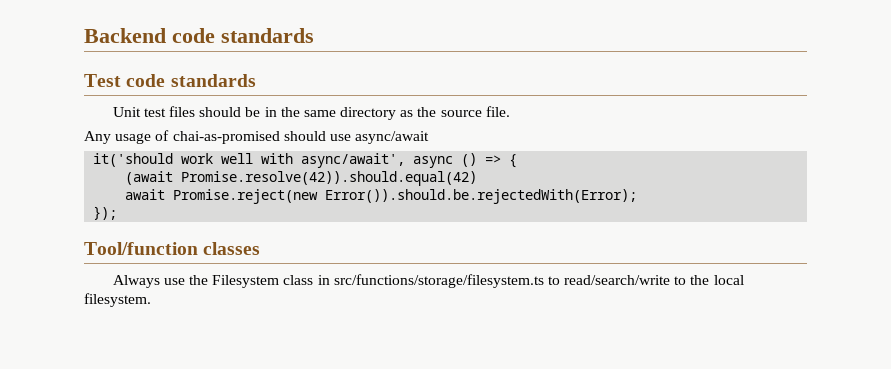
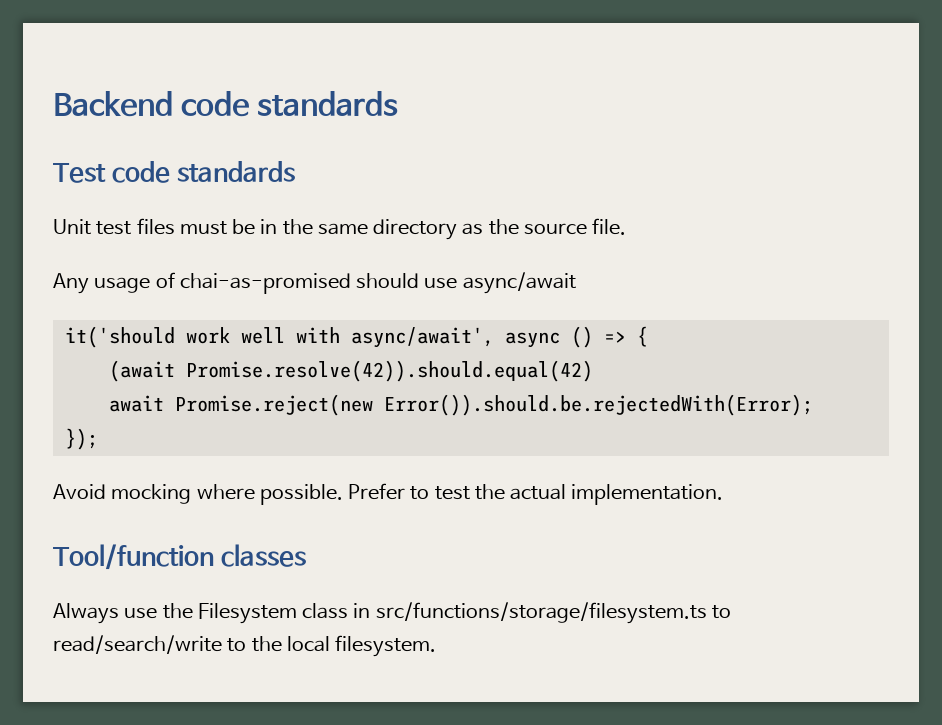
- Unit test files should be in the same directory as the source file.
+ Unit test files must be in the same directory as the source file.
+ Avoid mocking where possible. Prefer to test the actual implementation.

